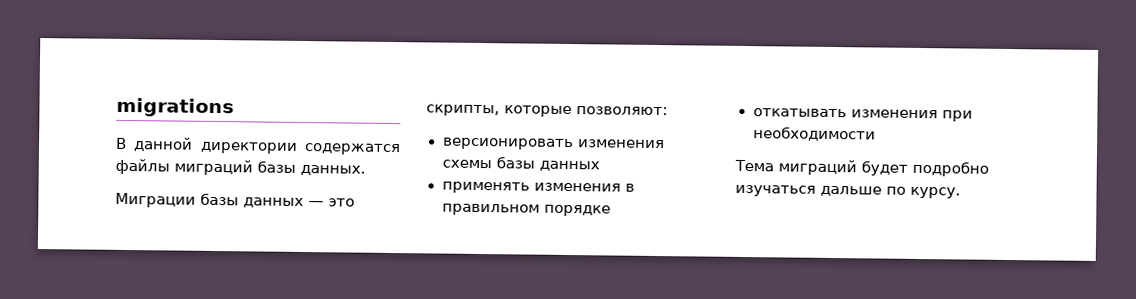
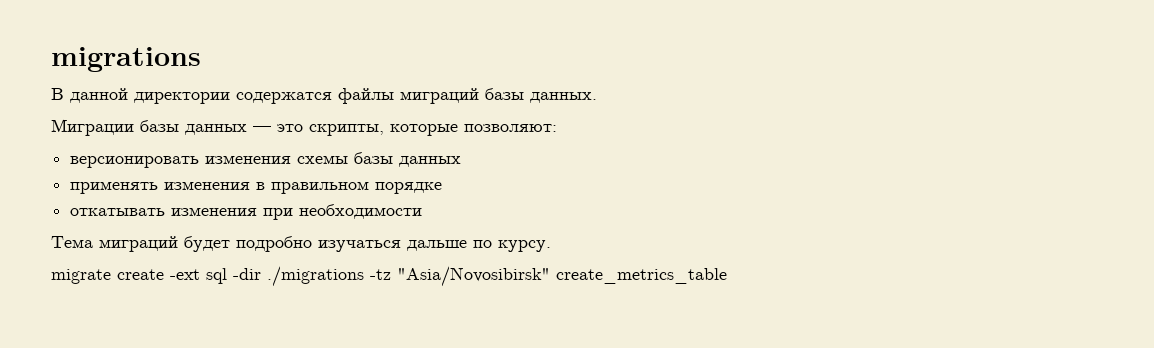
+ migrate create -ext sql -dir ./migrations -tz "Asia/Novosibirsk" create_metrics_table

